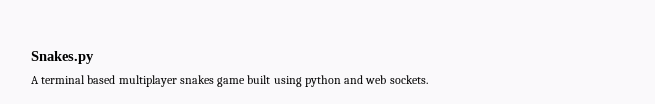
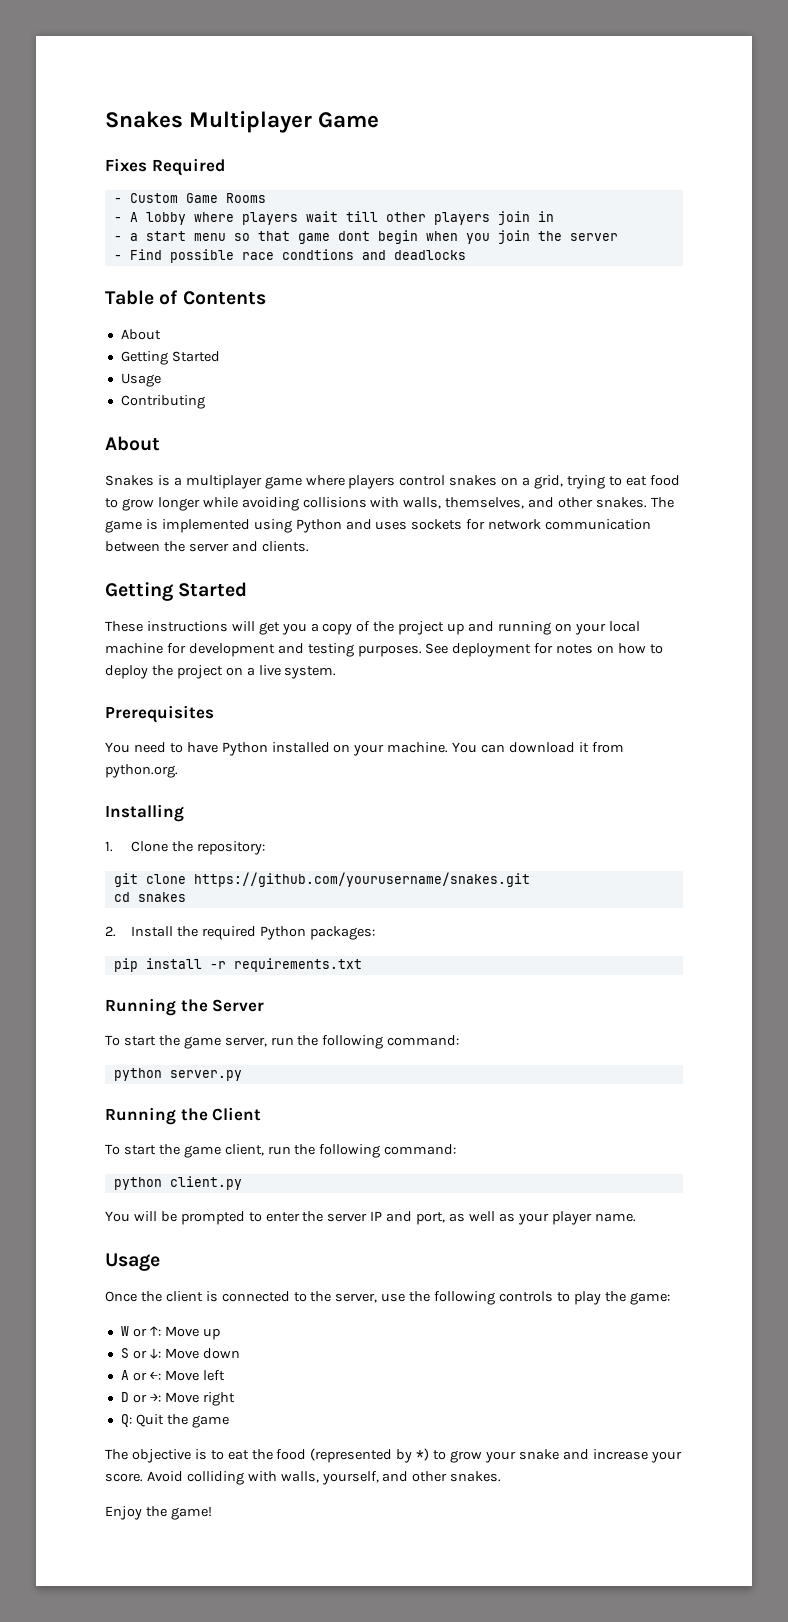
- Snakes.py
- A terminal based multiplayer snakes game built using python and web sockets.
+ Snakes Multiplayer Game
+ Fixes Required
+ - Custom Game Rooms
+ - A lobby where players wait till other players join in
+ - a start menu so that game dont begin when you join the server
+ - Find possible race condtions and deadlocks
+ Table of Contents
+ About
+ Getting Started
+ Usage
+ Contributing
+ About
+ Snakes is a multiplayer game where players control snakes on a grid, trying to eat food to grow longer while avoiding collisions with walls, themselves, and other snakes. The game is implemented using Python and uses sockets for network communication between the server and clients.
+ Getting Started
+ These instructions will get you a copy of the project up and running on your local machine for development and testing purposes. See deployment for notes on how to deploy the project on a live system.
+ Prerequisites
+ You need to have Python installed on your machine. You can download it from python.org.
+ Installing
+ 1. Clone the repository:
+ git clone https://github.com/yourusername/snakes.git
+ cd snakes
+ 2. Install the required Python packages:
+ pip install -r requirements.txt
+ Running the Server
+ To start the game server, run the following command:
+ python server.py
+ Running the Client
+ To start the game client, run the following command:
+ python client.py
+ You will be prompted to enter the server IP and port, as well as your player name.
+ Usage
+ Once the client is connected to the server, use the following controls to play the game:
+ W or ↑: Move up
+ S or ↓: Move down
+ A or ←: Move left
+ D or →: Move right
+ Q: Quit the game
+ The objective is to eat the food (represented by *) to grow your snake and increase your score. Avoid colliding with walls, yourself, and other snakes.
+ Enjoy the game!

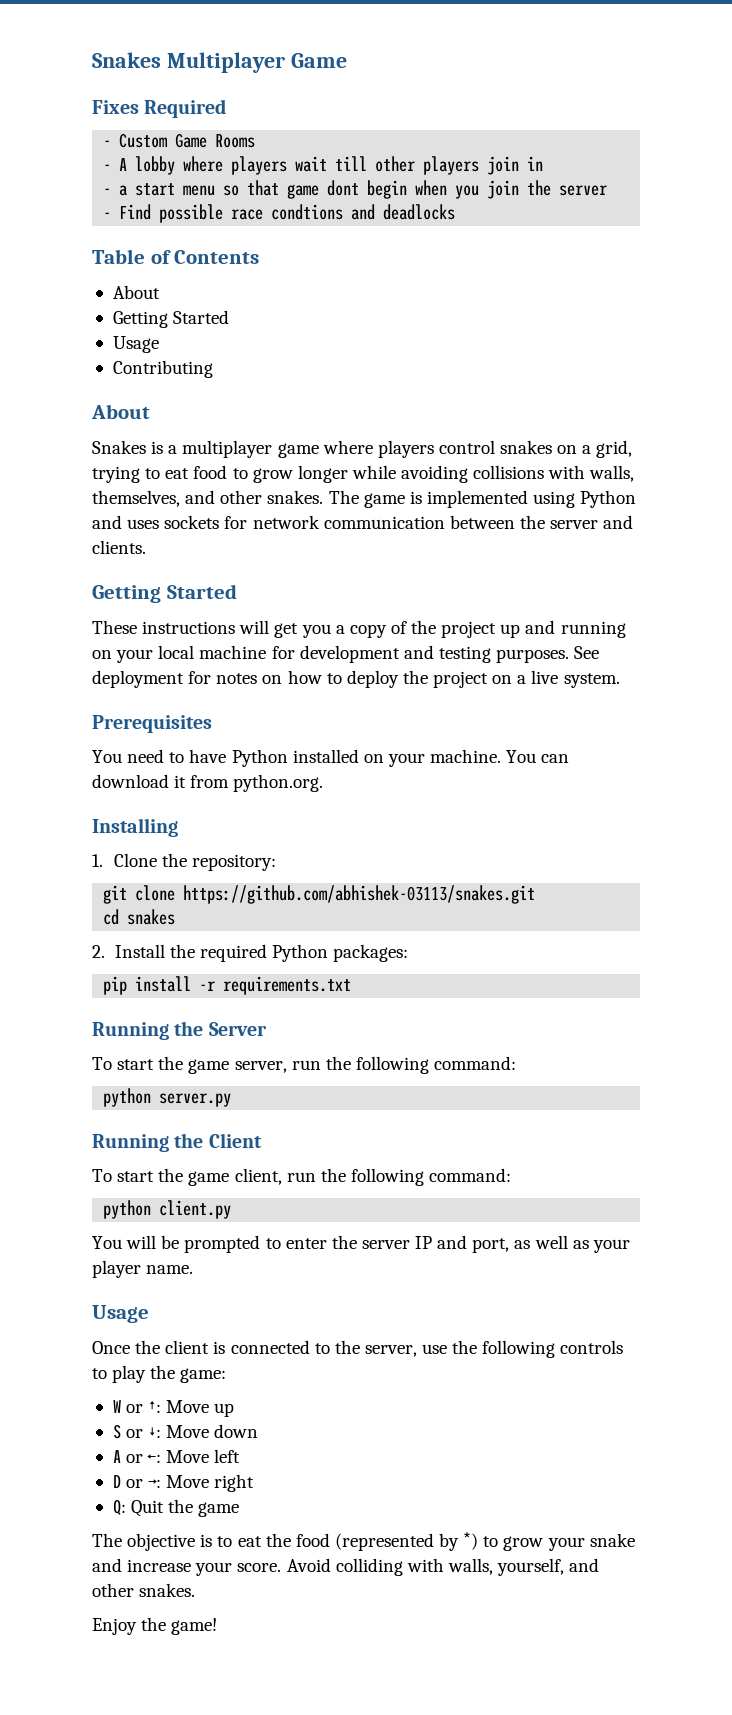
- git clone https://github.com/yourusername/snakes.git
+ git clone https://github.com/abhishek-03113/snakes.git

